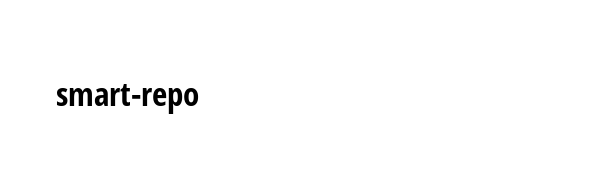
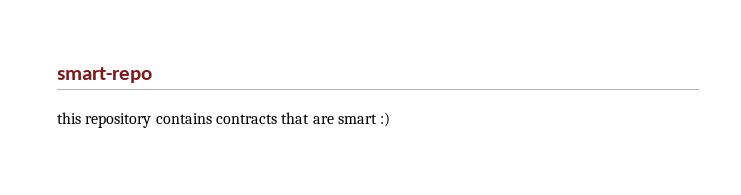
+ this repository contains contracts that are smart :)

